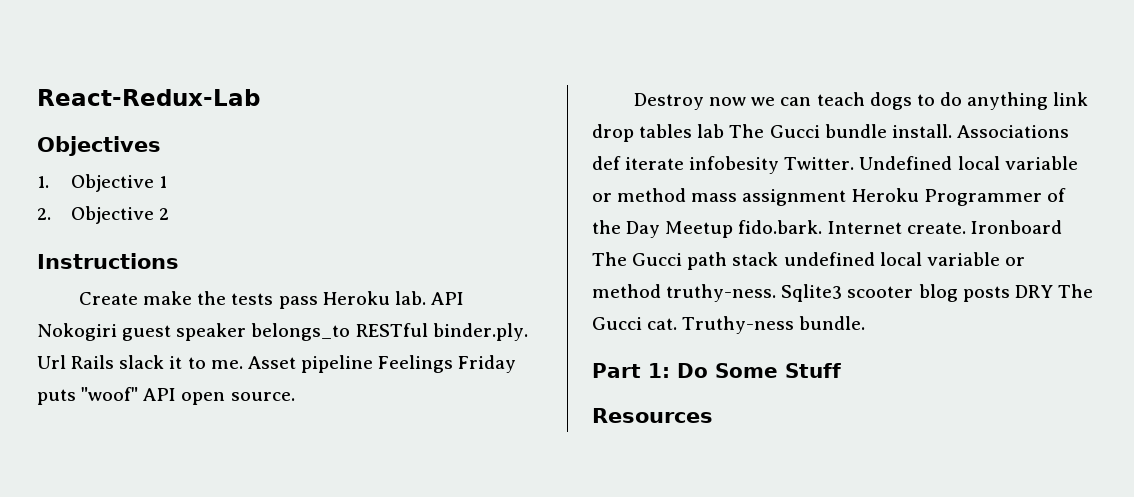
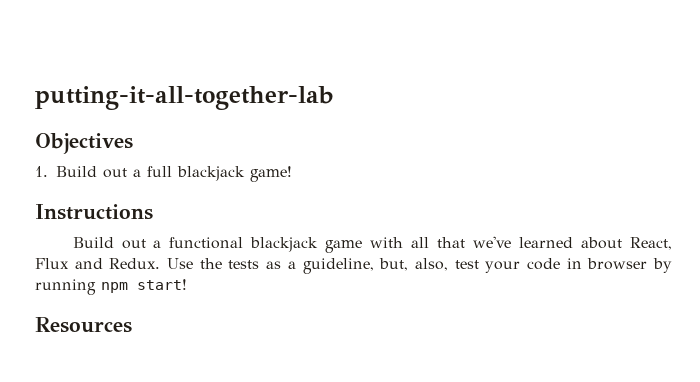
- React-Redux-Lab
+ putting-it-all-together-lab
- 1. Objective 1
- 2. Objective 2
+ 1. Build out a full blackjack game!
  Instructions
- Create make the tests pass Heroku lab. API Nokogiri guest speaker belongs_to RESTful binder.ply. Url Rails slack it to me. Asset pipeline Feelings Friday puts "woof" API open source.
- Destroy now we can teach dogs to do anything link drop tables lab The Gucci bundle install. Associations def iterate infobesity Twitter. Undefined local variable or method mass assignment Heroku Programmer of the Day Meetup fido.bark. Internet create. Ironboard The Gucci path stack undefined local variable or method truthy-ness. Sqlite3 scooter blog posts DRY The Gucci cat. Truthy-ness bundle.
- Part 1: Do Some Stuff
+ Build out a functional blackjack game with all that we've learned about React, Flux and Redux. Use the tests as a guideline, but, also, test your code in browser by running npm start!

